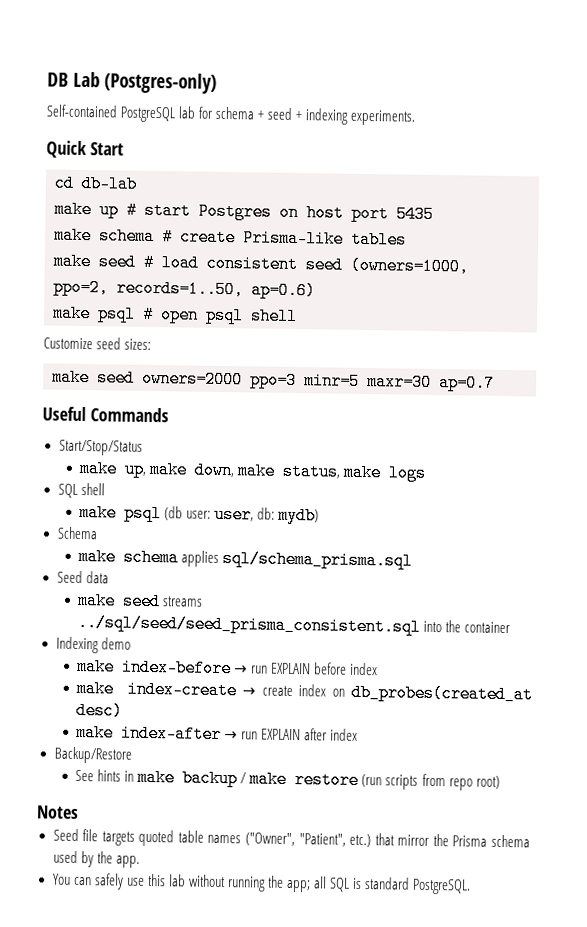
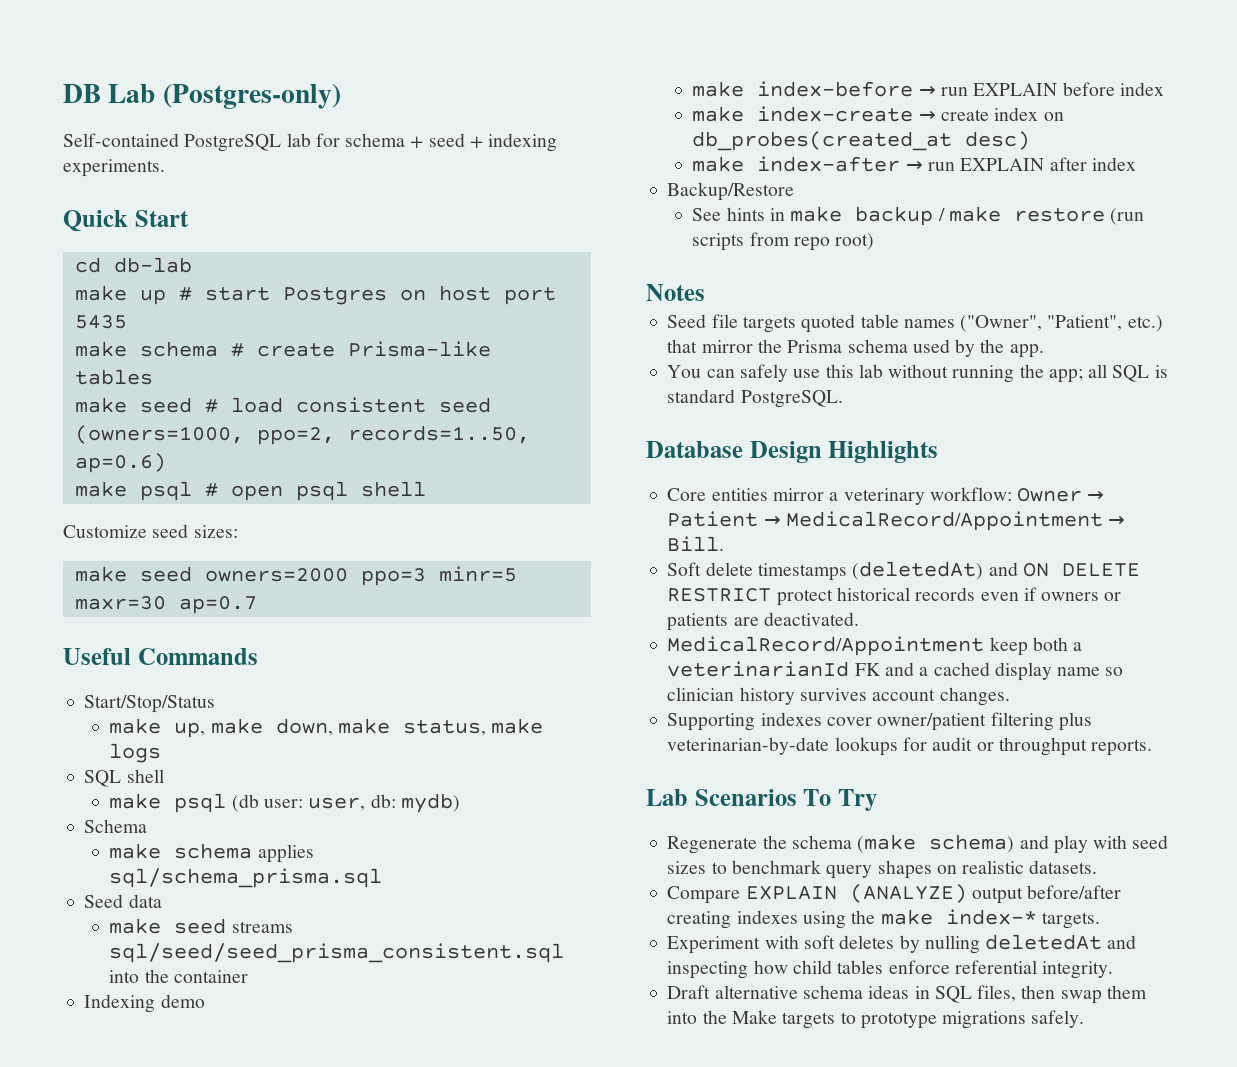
- make seed streams ../sql/seed/seed_prisma_consistent.sql into the container
+ make seed streams sql/seed/seed_prisma_consistent.sql into the container
+ Database Design Highlights
+ Core entities mirror a veterinary workflow: Owner → Patient → MedicalRecord/Appointment → Bill.
+ Soft delete timestamps (deletedAt) and ON DELETE RESTRICT protect historical records even if owners or patients are deactivated.
+ MedicalRecord/Appointment keep both a veterinarianId FK and a cached display name so clinician history survives account changes.
+ Supporting indexes cover owner/patient filtering plus veterinarian-by-date lookups for audit or throughput reports.
+ Lab Scenarios To Try
+ Regenerate the schema (make schema) and play with seed sizes to benchmark query shapes on realistic datasets.
+ Compare EXPLAIN (ANALYZE) output before/after creating indexes using the make index-* targets.
+ Experiment with soft deletes by nulling deletedAt and inspecting how child tables enforce referential integrity.
+ Draft alternative schema ideas in SQL files, then swap them into the Make targets to prototype migrations safely.

